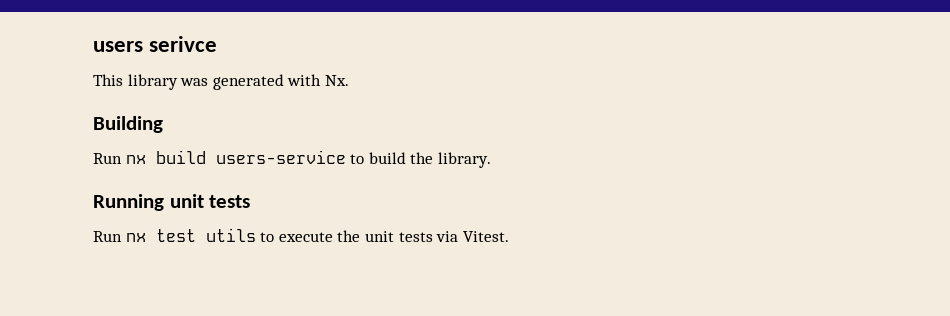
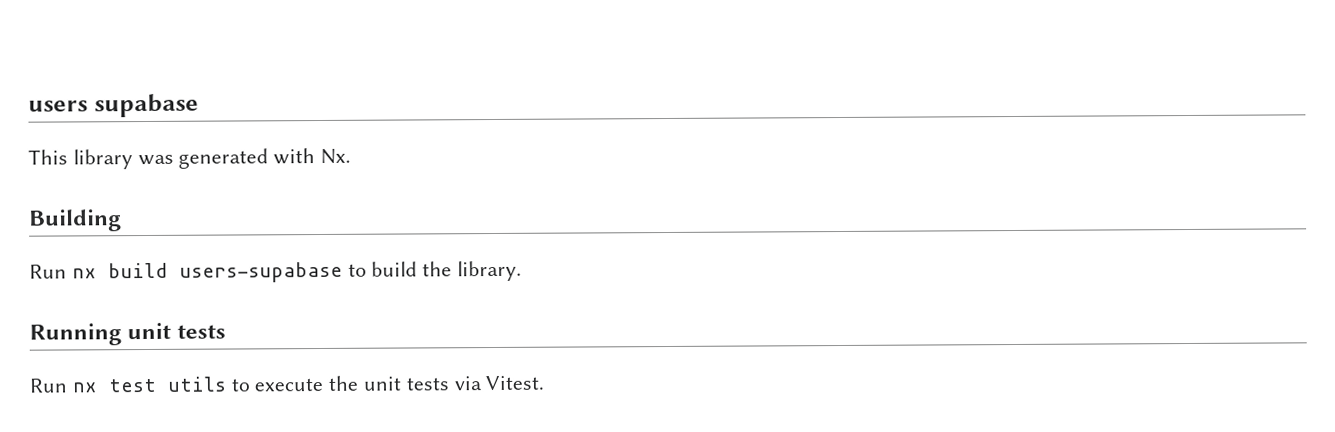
- users serivce
+ users supabase
- Run nx build users-service to build the library.
+ Run nx build users-supabase to build the library.

